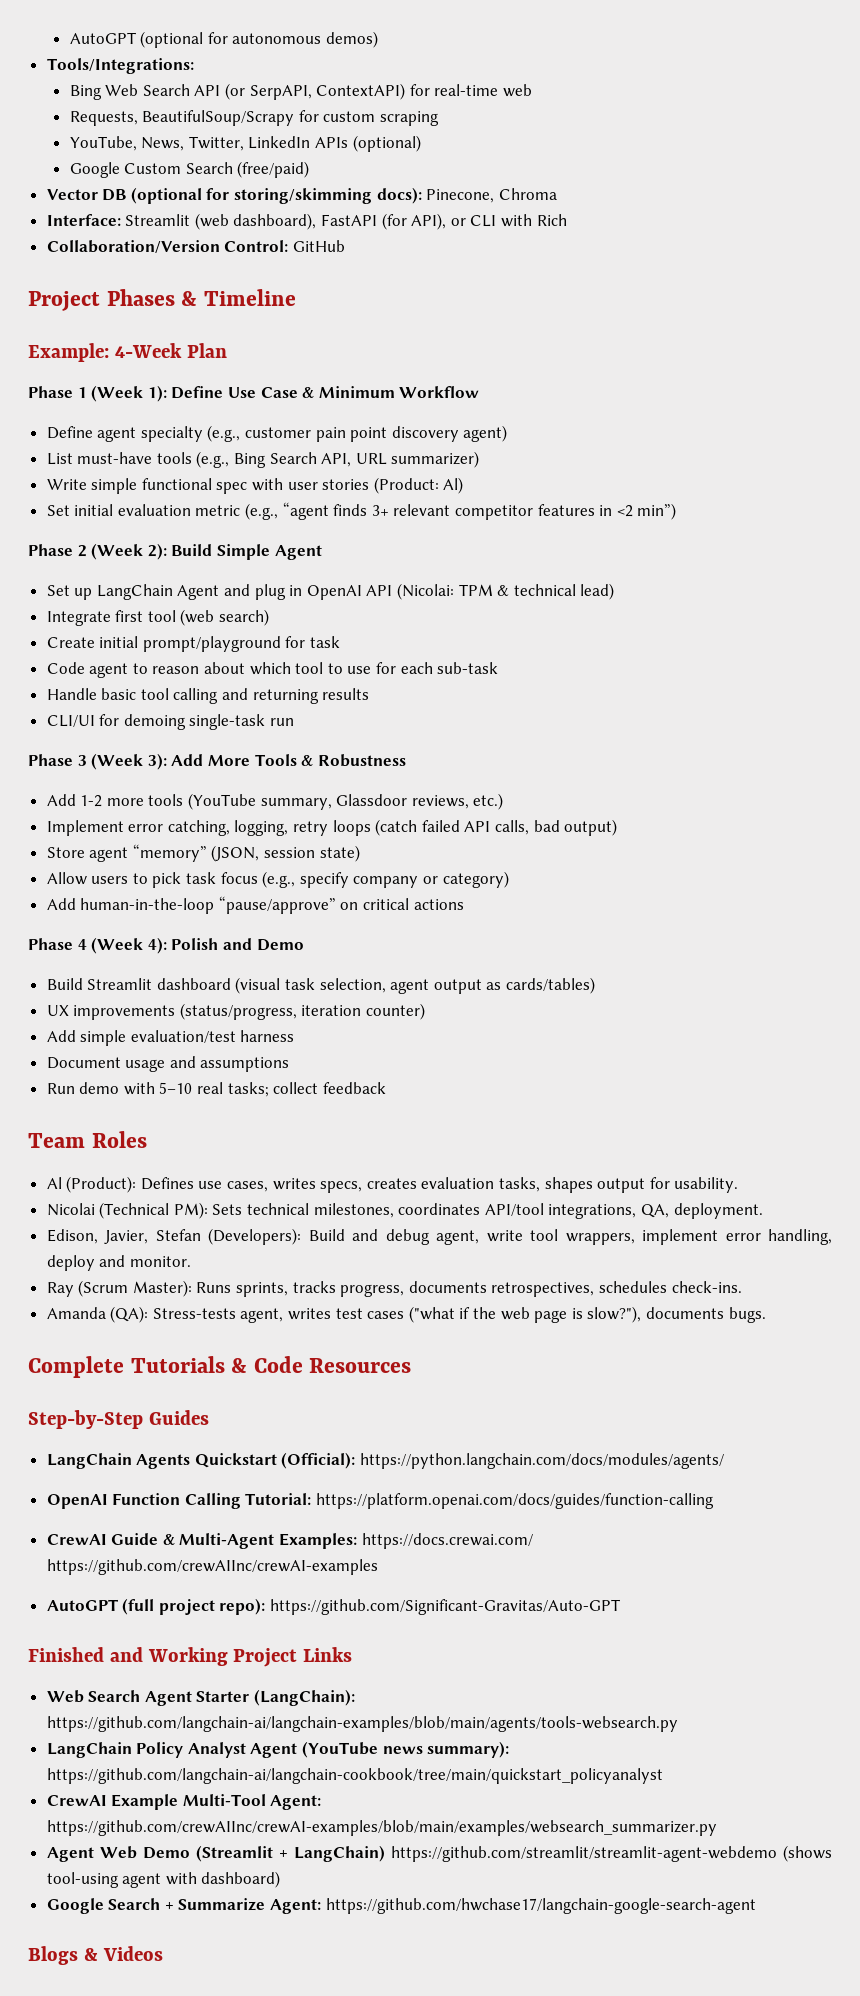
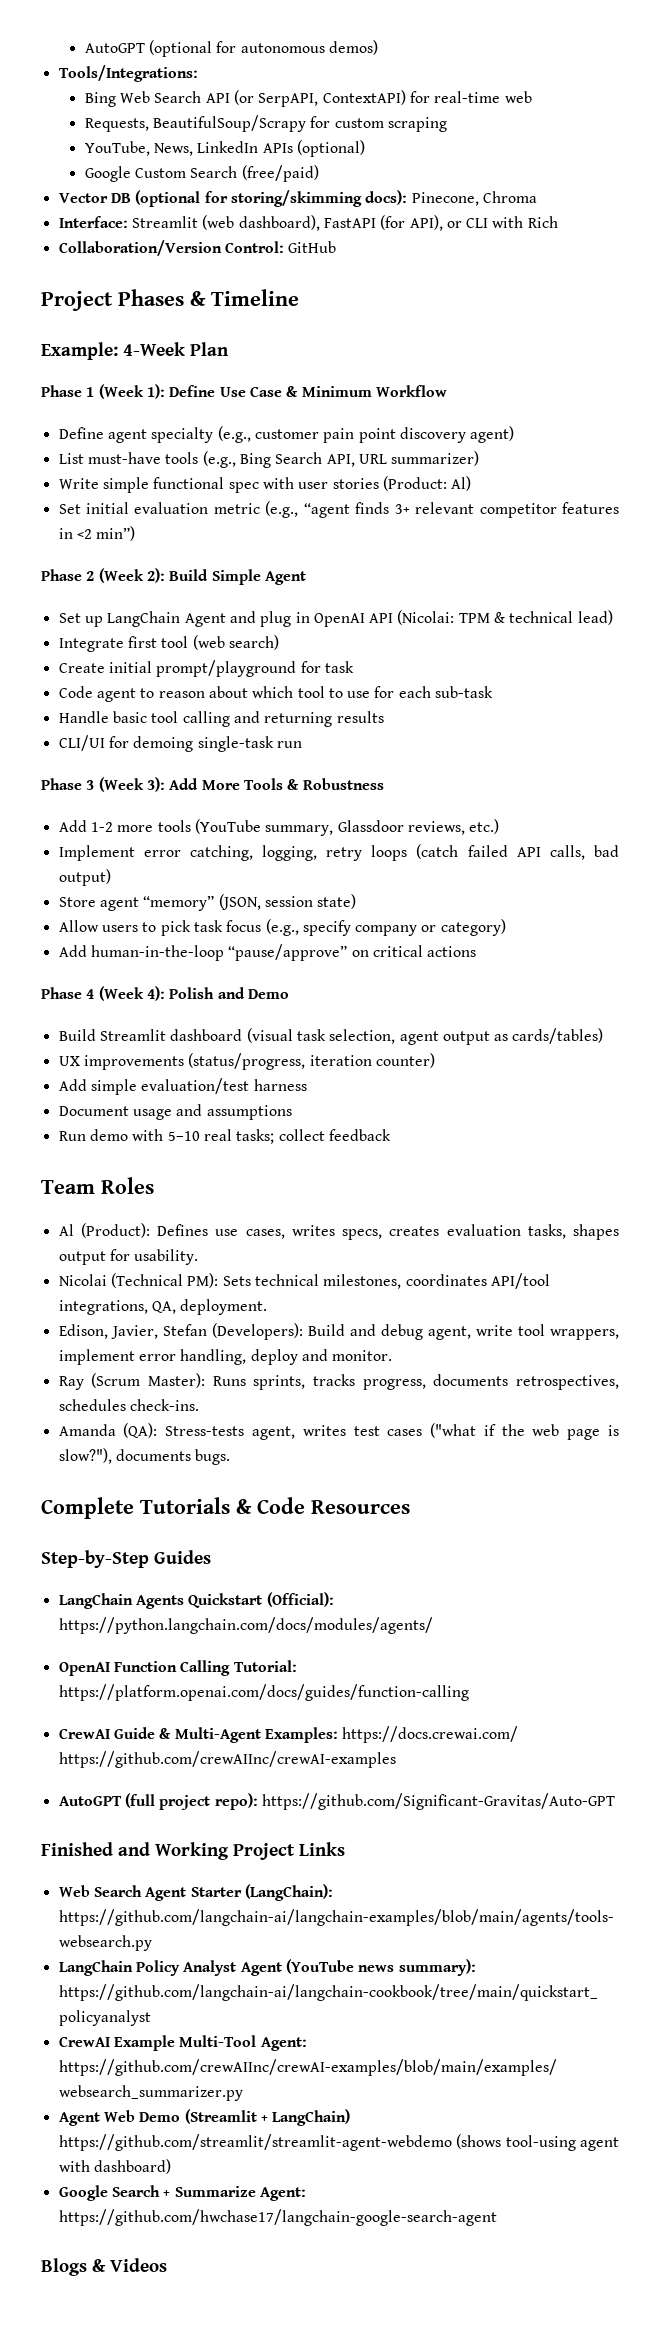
- YouTube, News, Twitter, LinkedIn APIs (optional)
+ YouTube, News, LinkedIn APIs (optional)

